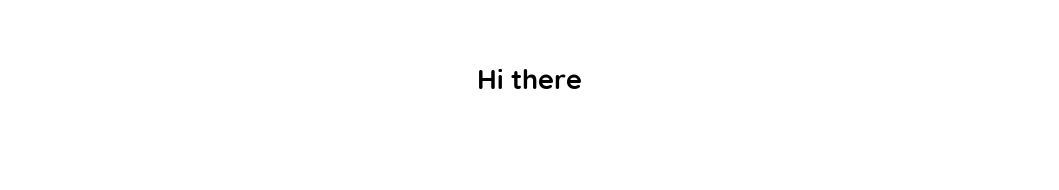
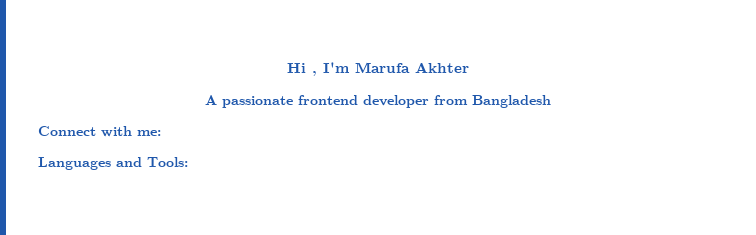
- Hi there
+ Hi , I'm Marufa Akhter
+ A passionate frontend developer from Bangladesh
+ Connect with me:
+ Languages and Tools:

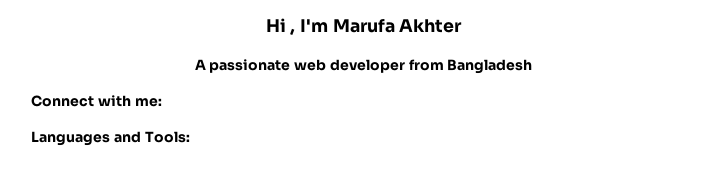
- A passionate frontend developer from Bangladesh
+ A passionate web developer from Bangladesh

